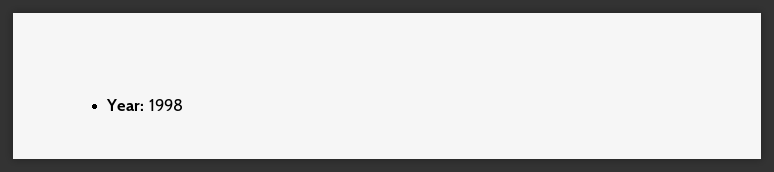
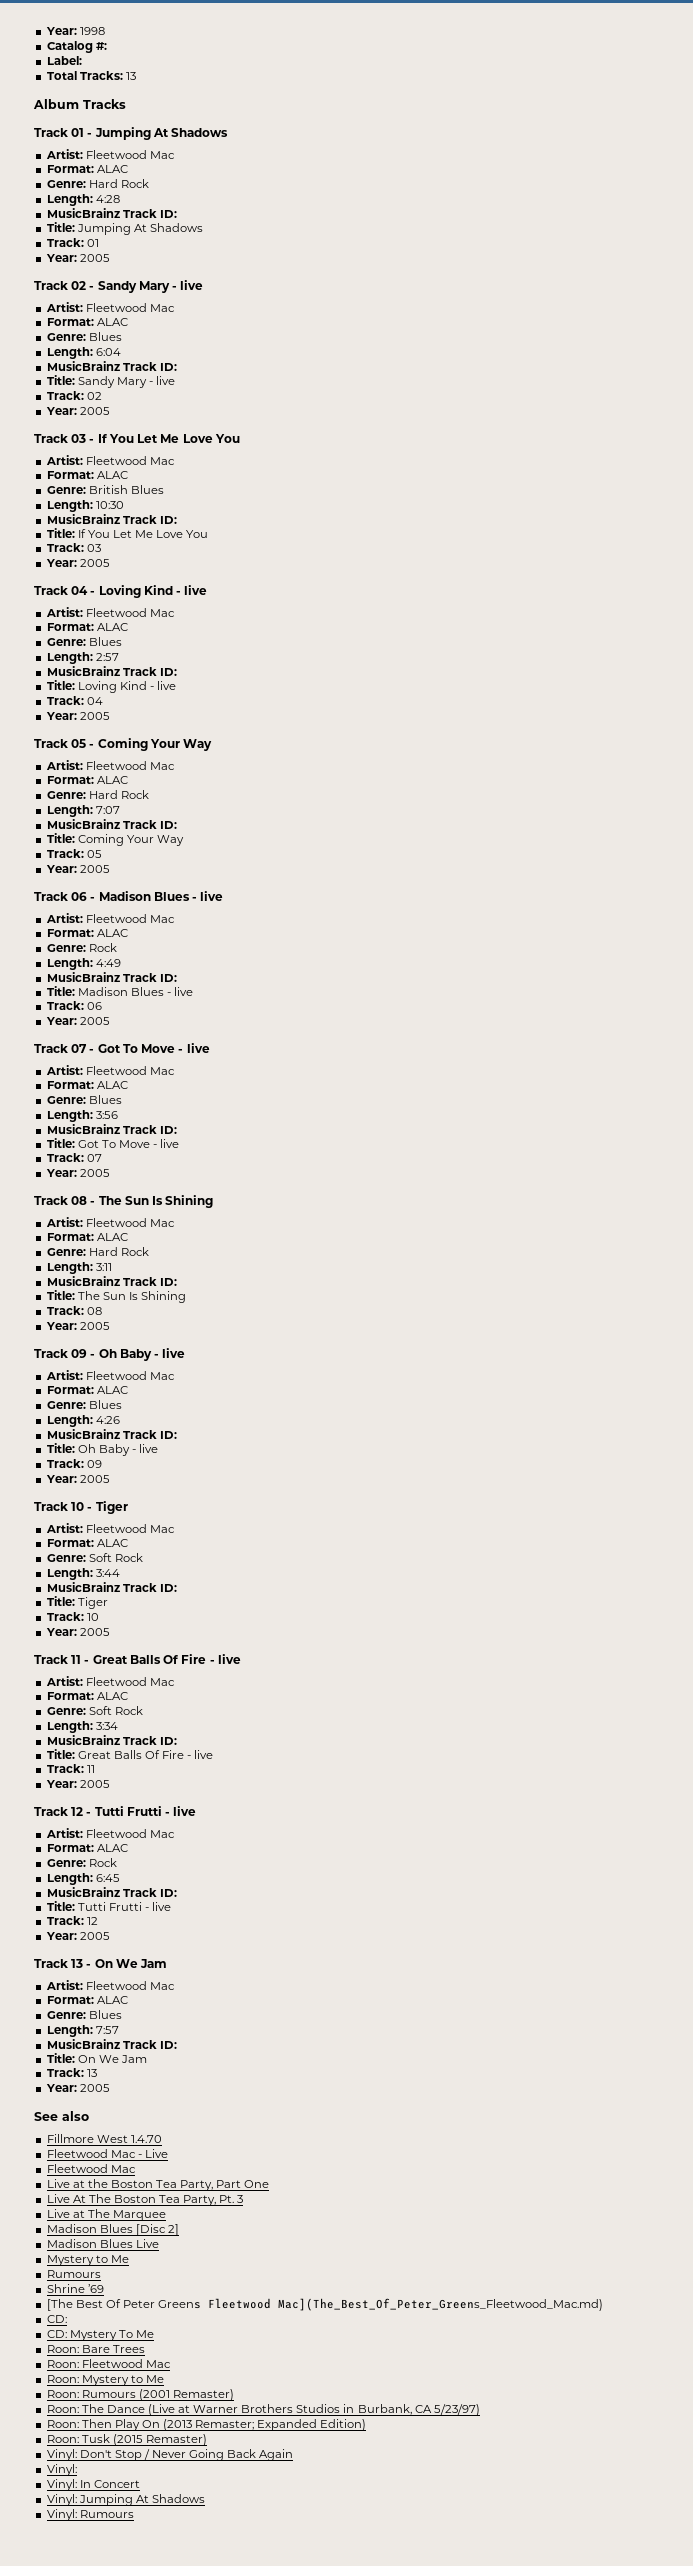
+ Catalog #:
+ Label:
+ Total Tracks: 13
+ Album Tracks
+ Track 01 - Jumping At Shadows
+ Artist: Fleetwood Mac
+ Format: ALAC
+ Genre: Hard Rock
+ Length: 4:28
+ MusicBrainz Track ID:
+ Title: Jumping At Shadows
+ Track: 01
+ Year: 2005
+ Track 02 - Sandy Mary - live
+ Artist: Fleetwood Mac
+ Format: ALAC
+ Genre: Blues
+ Length: 6:04
+ MusicBrainz Track ID:
+ Title: Sandy Mary - live
+ Track: 02
+ Year: 2005
+ Track 03 - If You Let Me Love You
+ Artist: Fleetwood Mac
+ Format: ALAC
+ Genre: British Blues
+ Length: 10:30
+ MusicBrainz Track ID:
+ Title: If You Let Me Love You
+ Track: 03
+ Year: 2005
+ Track 04 - Loving Kind - live
+ Artist: Fleetwood Mac
+ Format: ALAC
+ Genre: Blues
+ Length: 2:57
+ MusicBrainz Track ID:
+ Title: Loving Kind - live
+ Track: 04
+ Year: 2005
+ Track 05 - Coming Your Way
+ Artist: Fleetwood Mac
+ Format: ALAC
+ Genre: Hard Rock
+ Length: 7:07
+ MusicBrainz Track ID:
+ Title: Coming Your Way
+ Track: 05
+ Year: 2005
+ Track 06 - Madison Blues - live
+ Artist: Fleetwood Mac
+ Format: ALAC
+ Genre: Rock
+ Length: 4:49
+ MusicBrainz Track ID:
+ Title: Madison Blues - live
+ Track: 06
+ Year: 2005
+ Track 07 - Got To Move - live
+ Artist: Fleetwood Mac
+ Format: ALAC
+ Genre: Blues
+ Length: 3:56
+ MusicBrainz Track ID:
+ Title: Got To Move - live
+ Track: 07
+ Year: 2005
+ Track 08 - The Sun Is Shining
+ Artist: Fleetwood Mac
+ Format: ALAC
+ Genre: Hard Rock
+ Length: 3:11
+ MusicBrainz Track ID:
+ Title: The Sun Is Shining
+ Track: 08
+ Year: 2005
+ Track 09 - Oh Baby - live
+ Artist: Fleetwood Mac
+ Format: ALAC
+ Genre: Blues
+ Length: 4:26
+ MusicBrainz Track ID:
+ Title: Oh Baby - live
+ Track: 09
+ Year: 2005
+ Track 10 - Tiger
+ Artist: Fleetwood Mac
+ Format: ALAC
+ Genre: Soft Rock
+ Length: 3:44
+ MusicBrainz Track ID:
+ Title: Tiger
+ Track: 10
+ Year: 2005
+ Track 11 - Great Balls Of Fire - live
+ Artist: Fleetwood Mac
+ Format: ALAC
+ Genre: Soft Rock
+ Length: 3:34
+ MusicBrainz Track ID:
+ Title: Great Balls Of Fire - live
+ Track: 11
+ Year: 2005
+ Track 12 - Tutti Frutti - live
+ Artist: Fleetwood Mac
+ Format: ALAC
+ Genre: Rock
+ Length: 6:45
+ MusicBrainz Track ID:
+ Title: Tutti Frutti - live
+ Track: 12
+ Year: 2005
+ Track 13 - On We Jam
+ Artist: Fleetwood Mac
+ Format: ALAC
+ Genre: Blues
+ Length: 7:57
+ MusicBrainz Track ID:
+ Title: On We Jam
+ Track: 13
+ Year: 2005
+ See also
+ Fillmore West 1.4.70
+ Fleetwood Mac - Live
+ Fleetwood Mac
+ Live at the Boston Tea Party, Part One
+ Live At The Boston Tea Party, Pt. 3
+ Live at The Marquee
+ Madison Blues [Disc 2]
+ Madison Blues Live
+ Mystery to Me
+ Rumours
+ Shrine ’69
+ [The Best Of Peter Greens Fleetwood Mac](The_Best_Of_Peter_Greens_Fleetwood_Mac.md)
+ CD:
+ CD: Mystery To Me
+ Roon: Bare Trees
+ Roon: Fleetwood Mac
+ Roon: Mystery to Me
+ Roon: Rumours (2001 Remaster)
+ Roon: The Dance (Live at Warner Brothers Studios in Burbank, CA 5/23/97)
+ Roon: Then Play On (2013 Remaster; Expanded Edition)
+ Roon: Tusk (2015 Remaster)
+ Vinyl: Don't Stop / Never Going Back Again
+ Vinyl:
+ Vinyl: In Concert
+ Vinyl: Jumping At Shadows
+ Vinyl: Rumours

